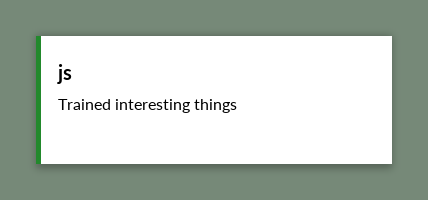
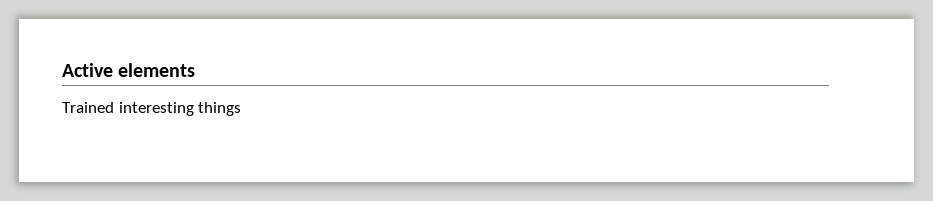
- js
+ Active elements

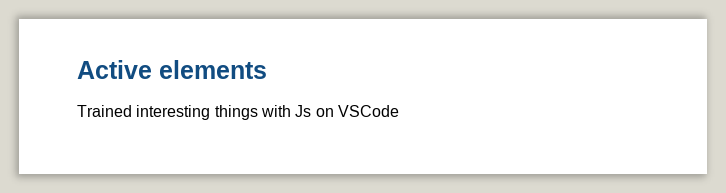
- Trained interesting things
+ Trained interesting things with Js on VSCode

